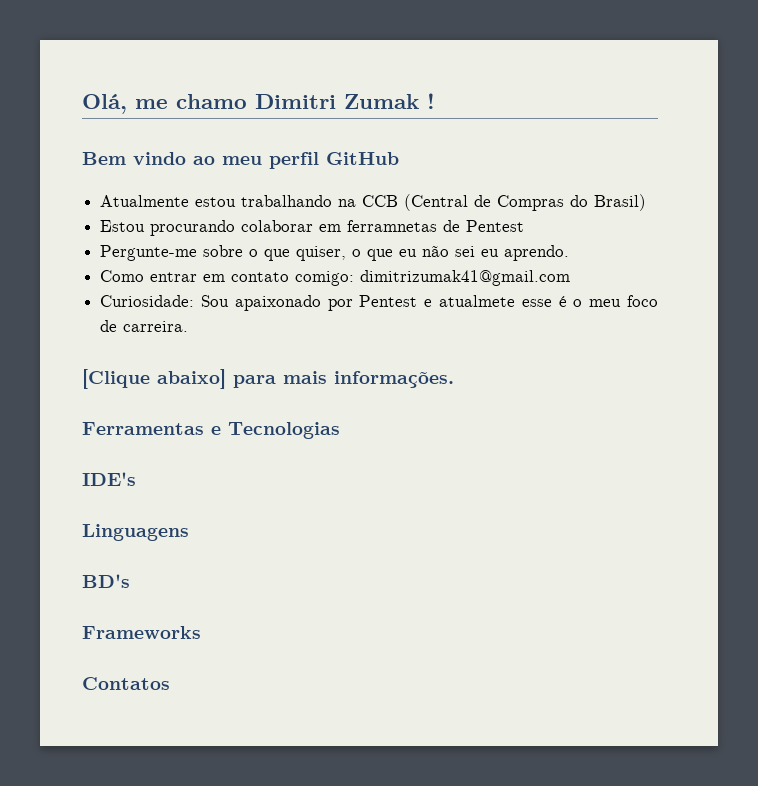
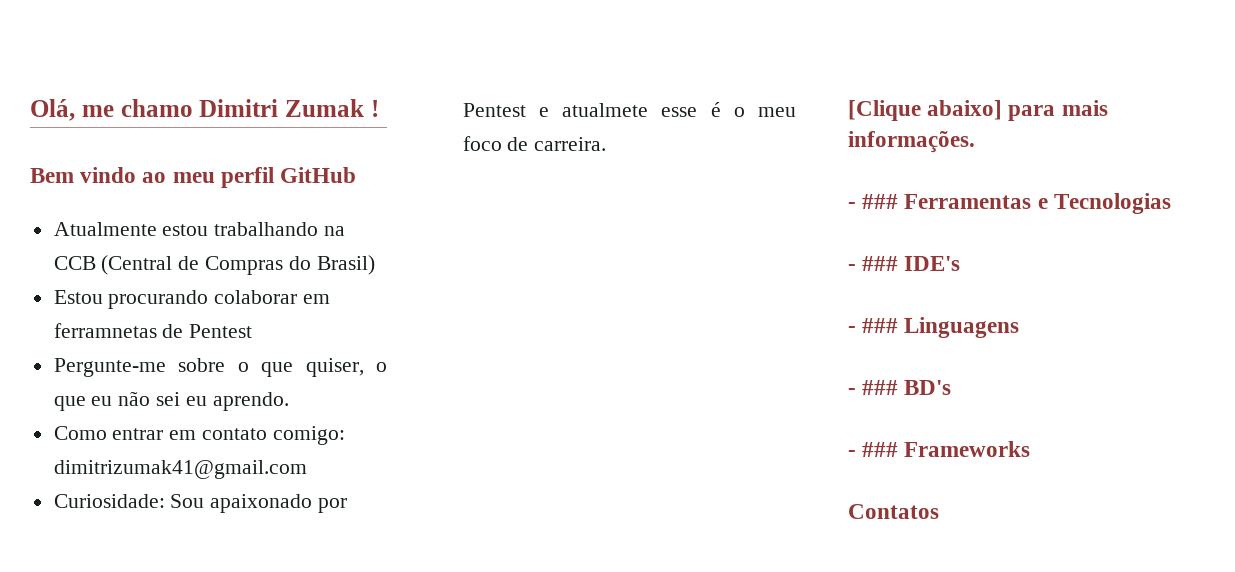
- Ferramentas e Tecnologias
+ - ### Ferramentas e Tecnologias
- IDE's
+ - ### IDE's
- Linguagens
+ - ### Linguagens
- BD's
+ - ### BD's
- Frameworks
+ - ### Frameworks

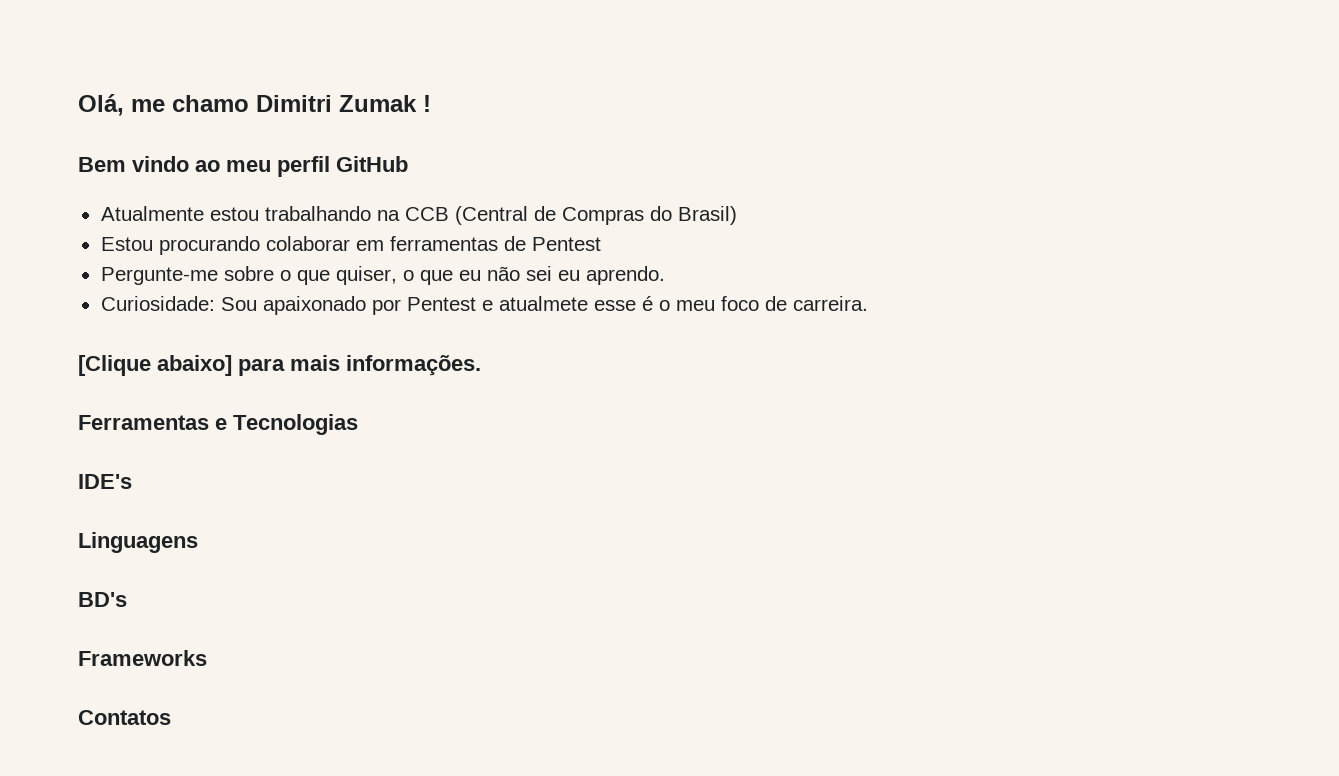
- Estou procurando colaborar em ferramnetas de Pentest
+ Estou procurando colaborar em ferramentas de Pentest
- Como entrar em contato comigo: dimitrizumak41@gmail.com
- - ### Ferramentas e Tecnologias
+ Ferramentas e Tecnologias
- - ### IDE's
+ IDE's
- - ### Linguagens
+ Linguagens
- - ### BD's
+ BD's
- - ### Frameworks
+ Frameworks

